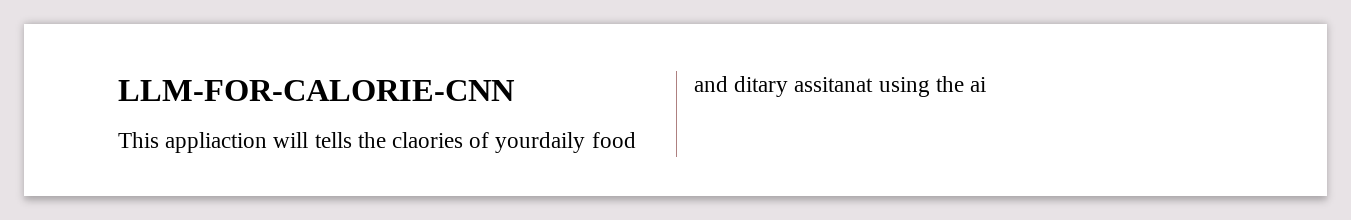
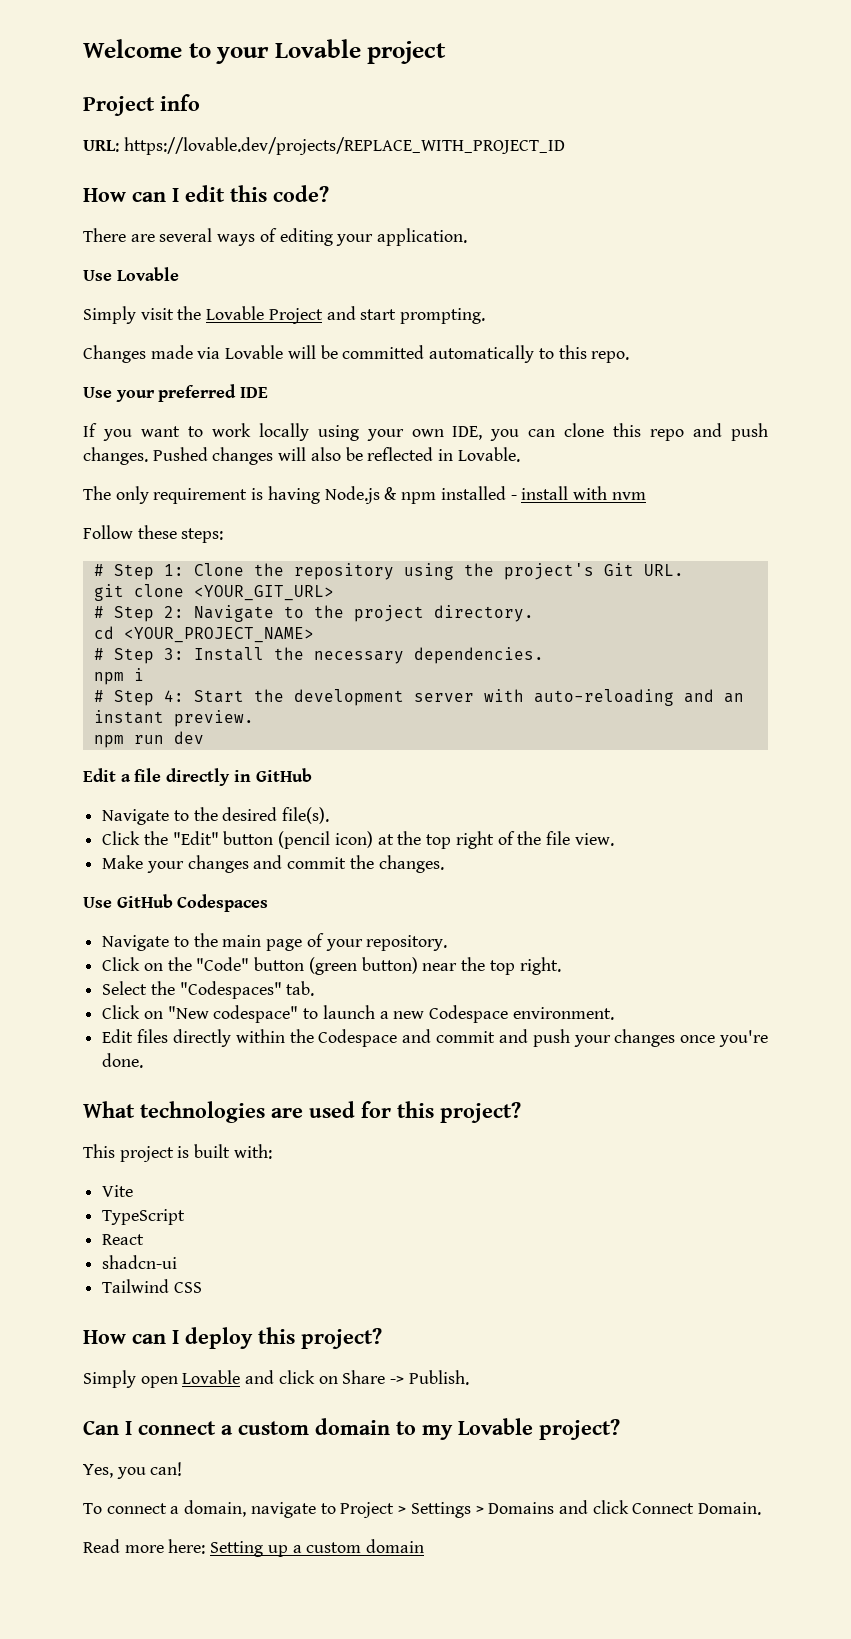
- LLM-FOR-CALORIE-CNN
- This appliaction will tells the claories of yourdaily food and ditary assitanat using the ai
+ Welcome to your Lovable project
+ Project info
+ URL: https://lovable.dev/projects/REPLACE_WITH_PROJECT_ID
+ How can I edit this code?
+ There are several ways of editing your application.
+ Use Lovable
+ Simply visit the Lovable Project and start prompting.
+ Changes made via Lovable will be committed automatically to this repo.
+ Use your preferred IDE
+ If you want to work locally using your own IDE, you can clone this repo and push changes. Pushed changes will also be reflected in Lovable.
+ The only requirement is having Node.js & npm installed - install with nvm
+ Follow these steps:
+ # Step 1: Clone the repository using the project's Git URL.
+ git clone <YOUR_GIT_URL>
+ # Step 2: Navigate to the project directory.
+ cd <YOUR_PROJECT_NAME>
+ # Step 3: Install the necessary dependencies.
+ npm i
+ # Step 4: Start the development server with auto-reloading and an instant preview.
+ npm run dev
+ Edit a file directly in GitHub
+ Navigate to the desired file(s).
+ Click the "Edit" button (pencil icon) at the top right of the file view.
+ Make your changes and commit the changes.
+ Use GitHub Codespaces
+ Navigate to the main page of your repository.
+ Click on the "Code" button (green button) near the top right.
+ Select the "Codespaces" tab.
+ Click on "New codespace" to launch a new Codespace environment.
+ Edit files directly within the Codespace and commit and push your changes once you're done.
+ What technologies are used for this project?
+ This project is built with:
+ Vite
+ TypeScript
+ React
+ shadcn-ui
+ Tailwind CSS
+ How can I deploy this project?
+ Simply open Lovable and click on Share -> Publish.
+ Can I connect a custom domain to my Lovable project?
+ Yes, you can!
+ To connect a domain, navigate to Project > Settings > Domains and click Connect Domain.
+ Read more here: Setting up a custom domain

